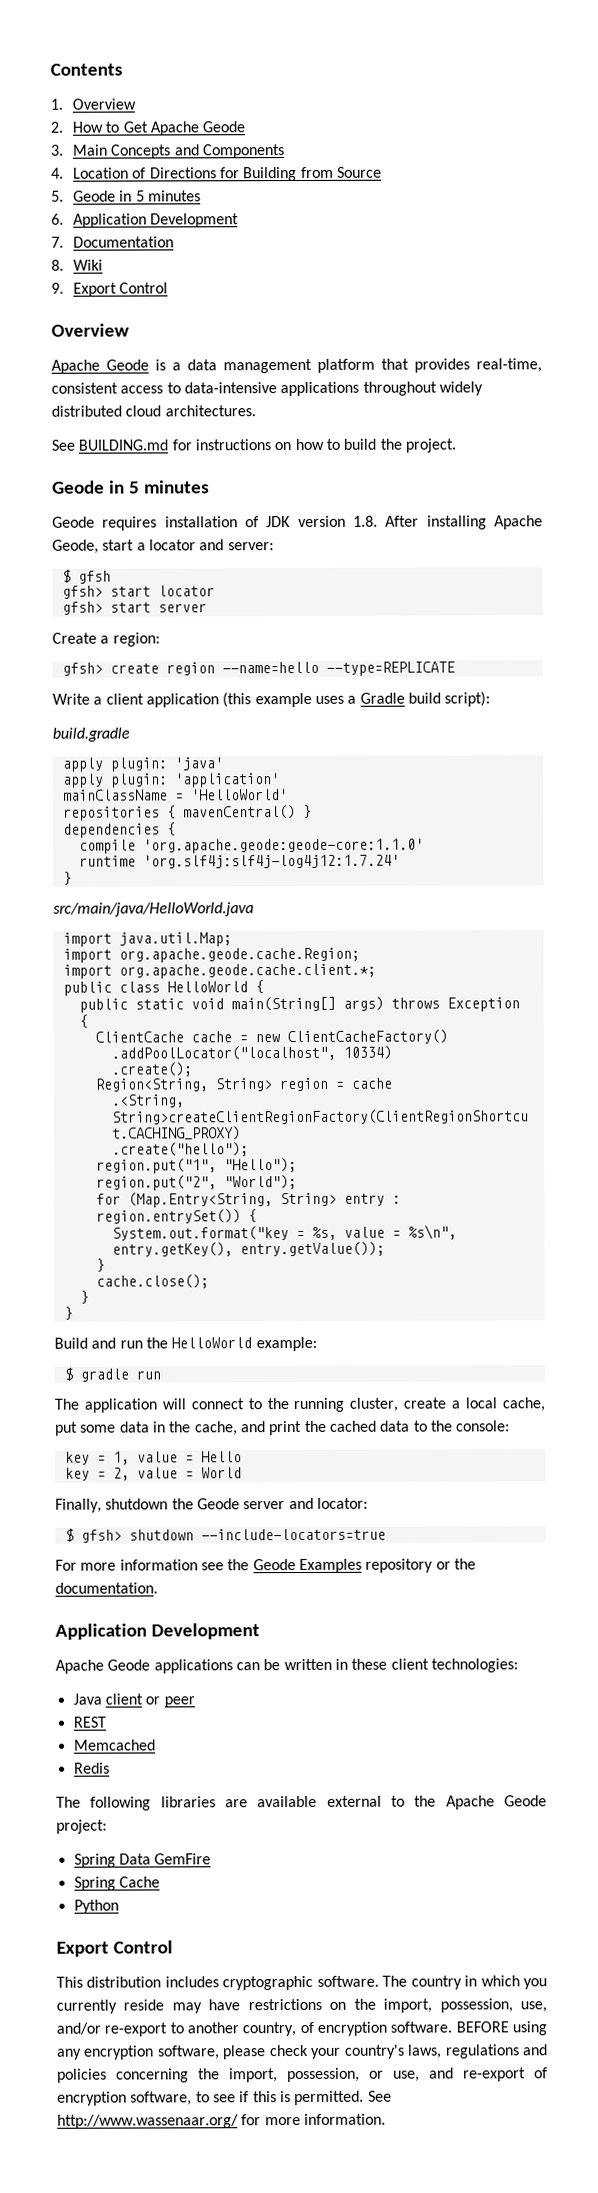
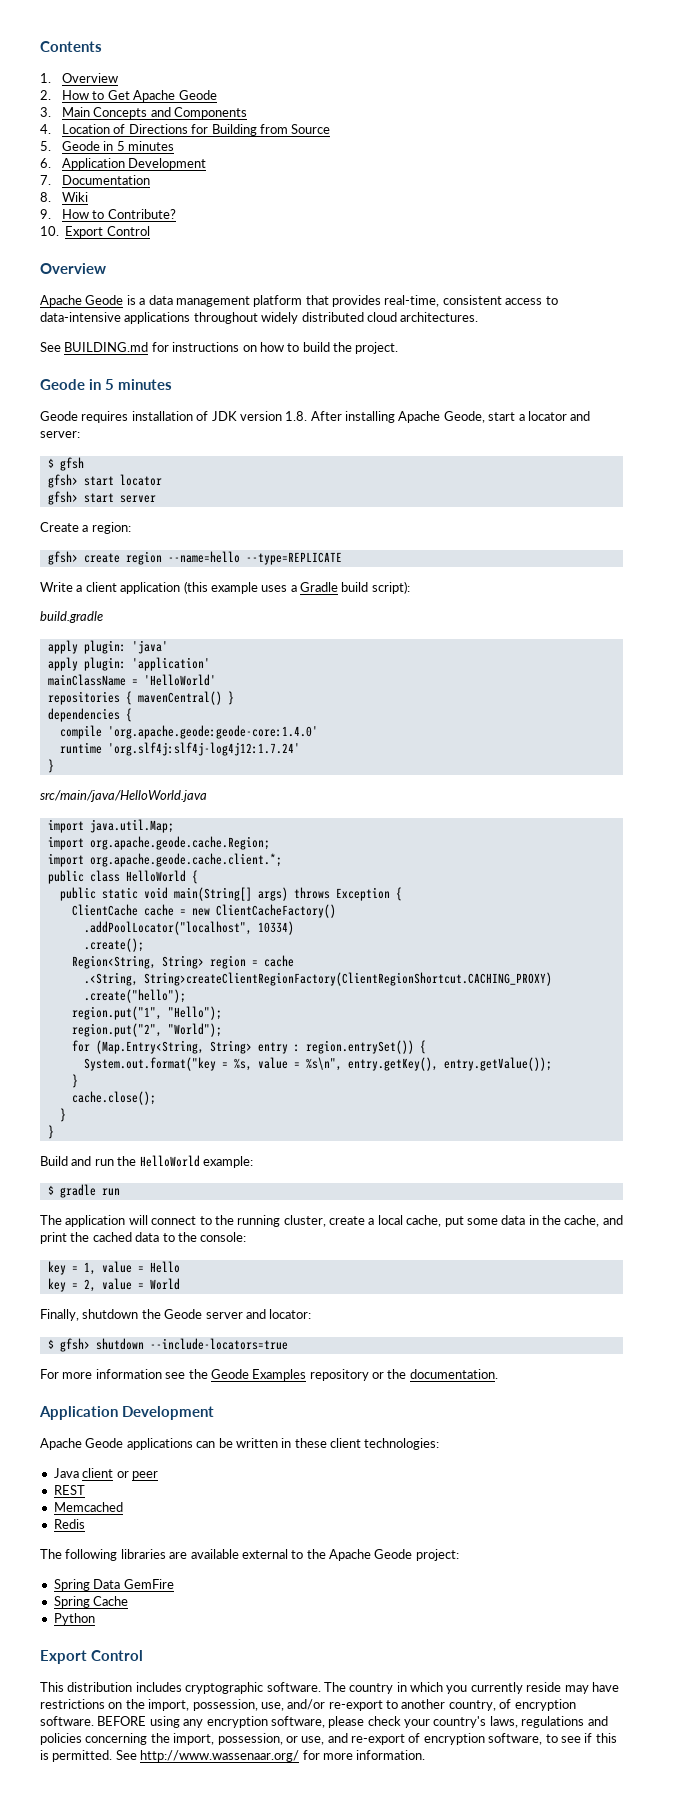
- 9. Export Control
+ 9. How to Contribute?
+ 10. Export Control
- compile 'org.apache.geode:geode-core:1.1.0'
+ compile 'org.apache.geode:geode-core:1.4.0'

